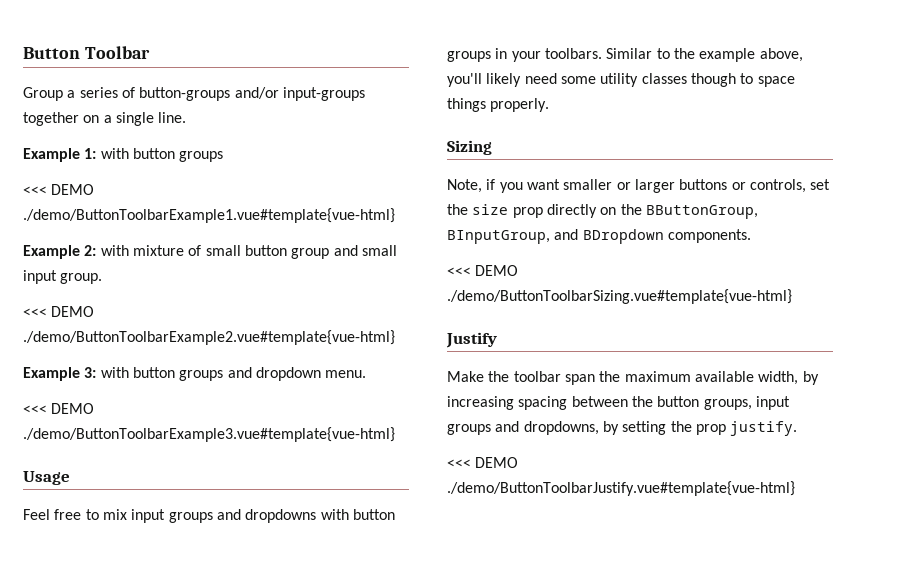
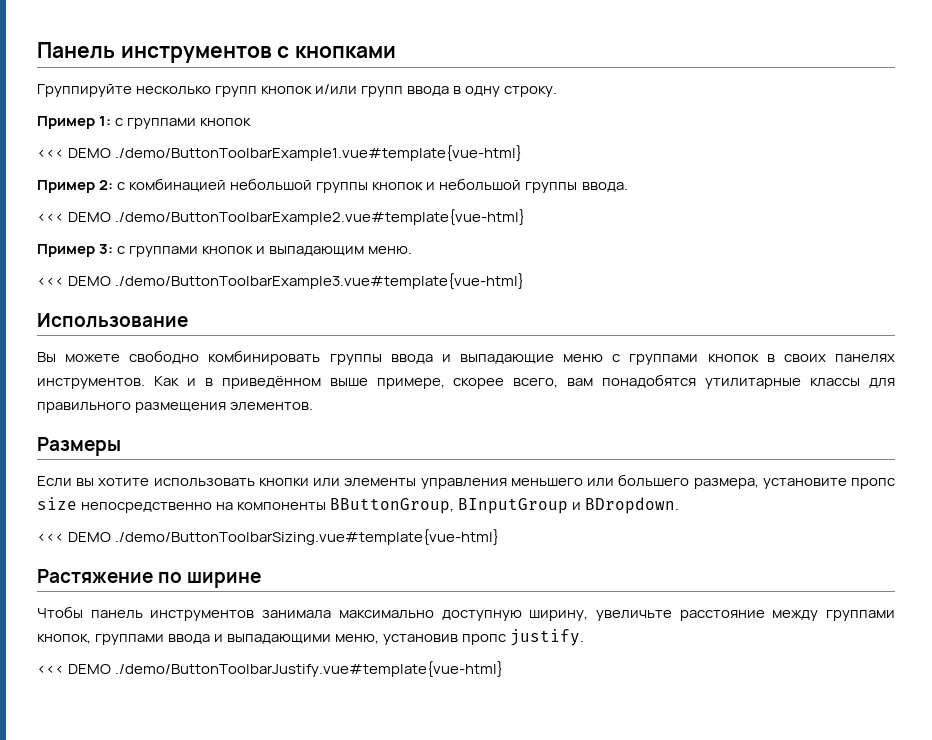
- Button Toolbar
- Group a series of button-groups and/or input-groups together on a single line.
- Example 1: with button groups
+ Панель инструментов с кнопками
+ Группируйте несколько групп кнопок и/или групп ввода в одну строку.
+ Пример 1: с группами кнопок
  <<< DEMO ./demo/ButtonToolbarExample1.vue#template{vue-html}
- Example 2: with mixture of small button group and small input group.
+ Пример 2: с комбинацией небольшой группы кнопок и небольшой группы ввода.
  <<< DEMO ./demo/ButtonToolbarExample2.vue#template{vue-html}
- Example 3: with button groups and dropdown menu.
+ Пример 3: с группами кнопок и выпадающим меню.
  <<< DEMO ./demo/ButtonToolbarExample3.vue#template{vue-html}
- Usage
- Feel free to mix input groups and dropdowns with button groups in your toolbars. Similar to the example above, you'll likely need some utility classes though to space things properly.
- Sizing
- Note, if you want smaller or larger buttons or controls, set the size prop directly on the BButtonGroup, BInputGroup, and BDropdown components.
+ Использование
+ Вы можете свободно комбинировать группы ввода и выпадающие меню с группами кнопок в своих панелях инструментов. Как и в приведённом выше примере, скорее всего, вам понадобятся утилитарные классы для правильного размещения элементов.
+ Размеры
+ Если вы хотите использовать кнопки или элементы управления меньшего или большего размера, установите пропс size непосредственно на компоненты BButtonGroup, BInputGroup и BDropdown.
  <<< DEMO ./demo/ButtonToolbarSizing.vue#template{vue-html}
- Justify
- Make the toolbar span the maximum available width, by increasing spacing between the button groups, input groups and dropdowns, by setting the prop justify.
+ Растяжение по ширине
+ Чтобы панель инструментов занимала максимально доступную ширину, увеличьте расстояние между группами кнопок, группами ввода и выпадающими меню, установив пропс justify.

